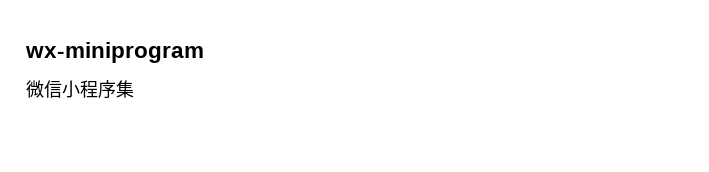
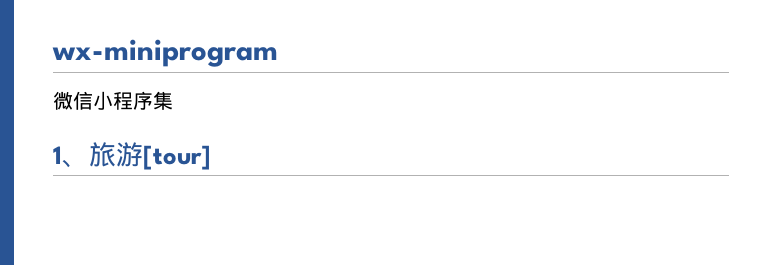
+ 1、旅游[tour]

